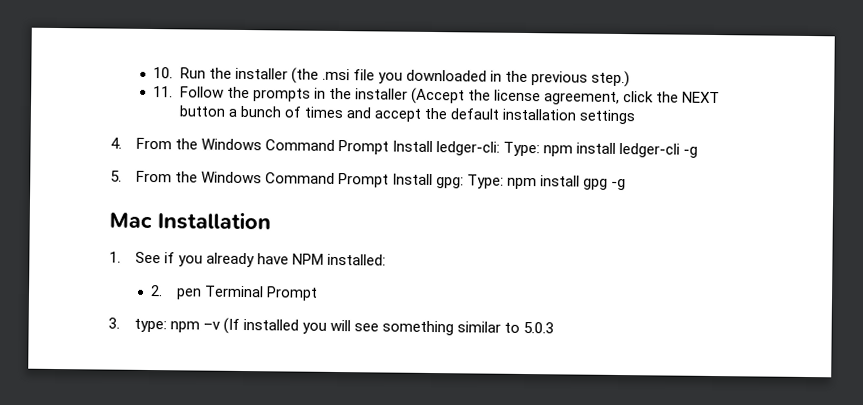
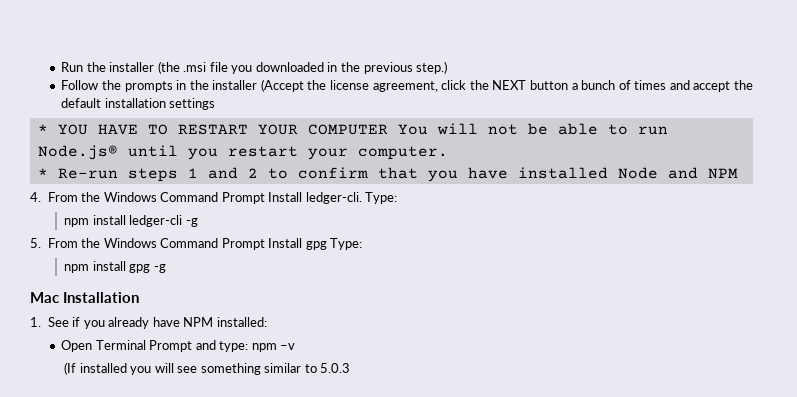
- 10. Run the installer (the .msi file you downloaded in the previous step.)
+ Run the installer (the .msi file you downloaded in the previous step.)
- 11. Follow the prompts in the installer (Accept the license agreement, click the NEXT button a bunch of times and accept the default installation settings
+ Follow the prompts in the installer (Accept the license agreement, click the NEXT button a bunch of times and accept the default installation settings
+ * YOU HAVE TO RESTART YOUR COMPUTER You will not be able to run Node.js® until you restart your computer.
+ * Re-run steps 1 and 2 to confirm that you have installed Node and NPM
- 4. From the Windows Command Prompt Install ledger-cli: Type: npm install ledger-cli -g
+ 4. From the Windows Command Prompt Install ledger-cli. Type:
+ npm install ledger-cli -g
- 5. From the Windows Command Prompt Install gpg: Type: npm install gpg -g
+ 5. From the Windows Command Prompt Install gpg Type:
+ npm install gpg -g
- 2. pen Terminal Prompt
- 3. type: npm –v (If installed you will see something similar to 5.0.3
+ Open Terminal Prompt and type: npm –v
+ (If installed you will see something similar to 5.0.3

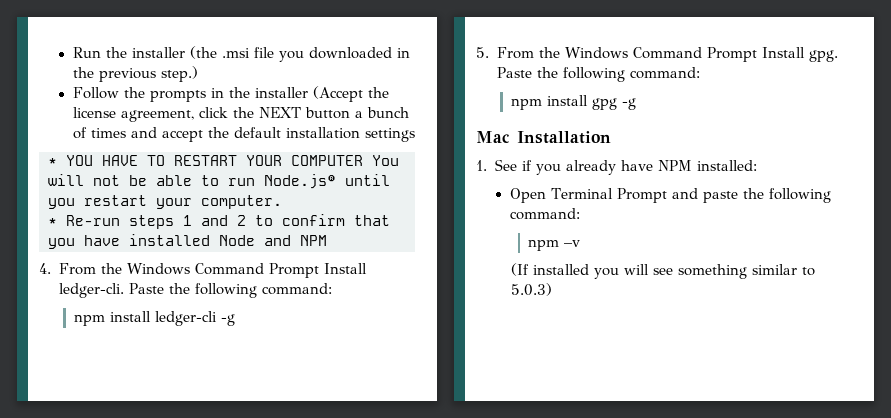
- 4. From the Windows Command Prompt Install ledger-cli. Type:
+ 4. From the Windows Command Prompt Install ledger-cli. Paste the following command:
- 5. From the Windows Command Prompt Install gpg Type:
+ 5. From the Windows Command Prompt Install gpg. Paste the following command:
- Open Terminal Prompt and type: npm –v
+ Open Terminal Prompt and paste the following command:
+ npm –v
- (If installed you will see something similar to 5.0.3
+ (If installed you will see something similar to 5.0.3)

